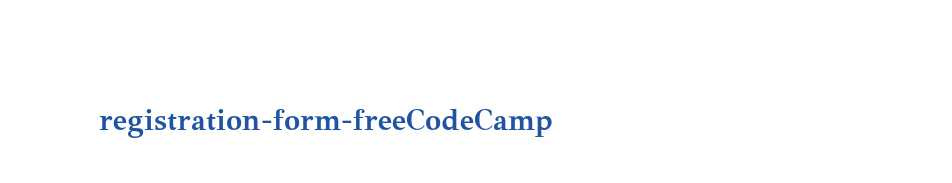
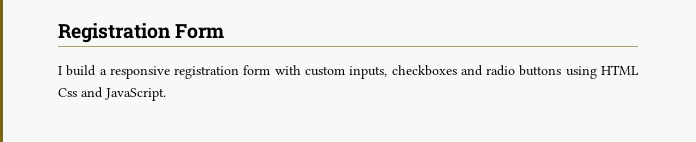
- registration-form-freeCodeCamp
+ Registration Form
+ I build a responsive registration form with custom inputs, checkboxes and radio buttons using HTML Css and JavaScript.

